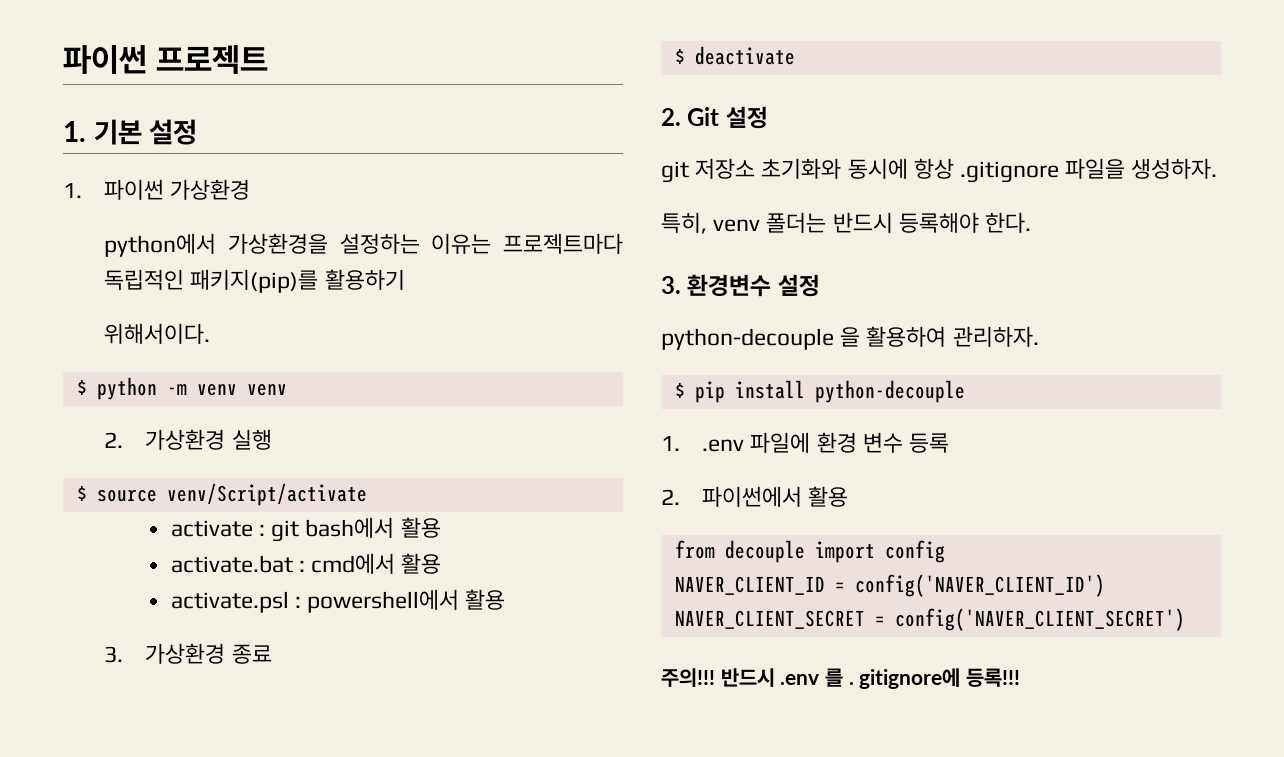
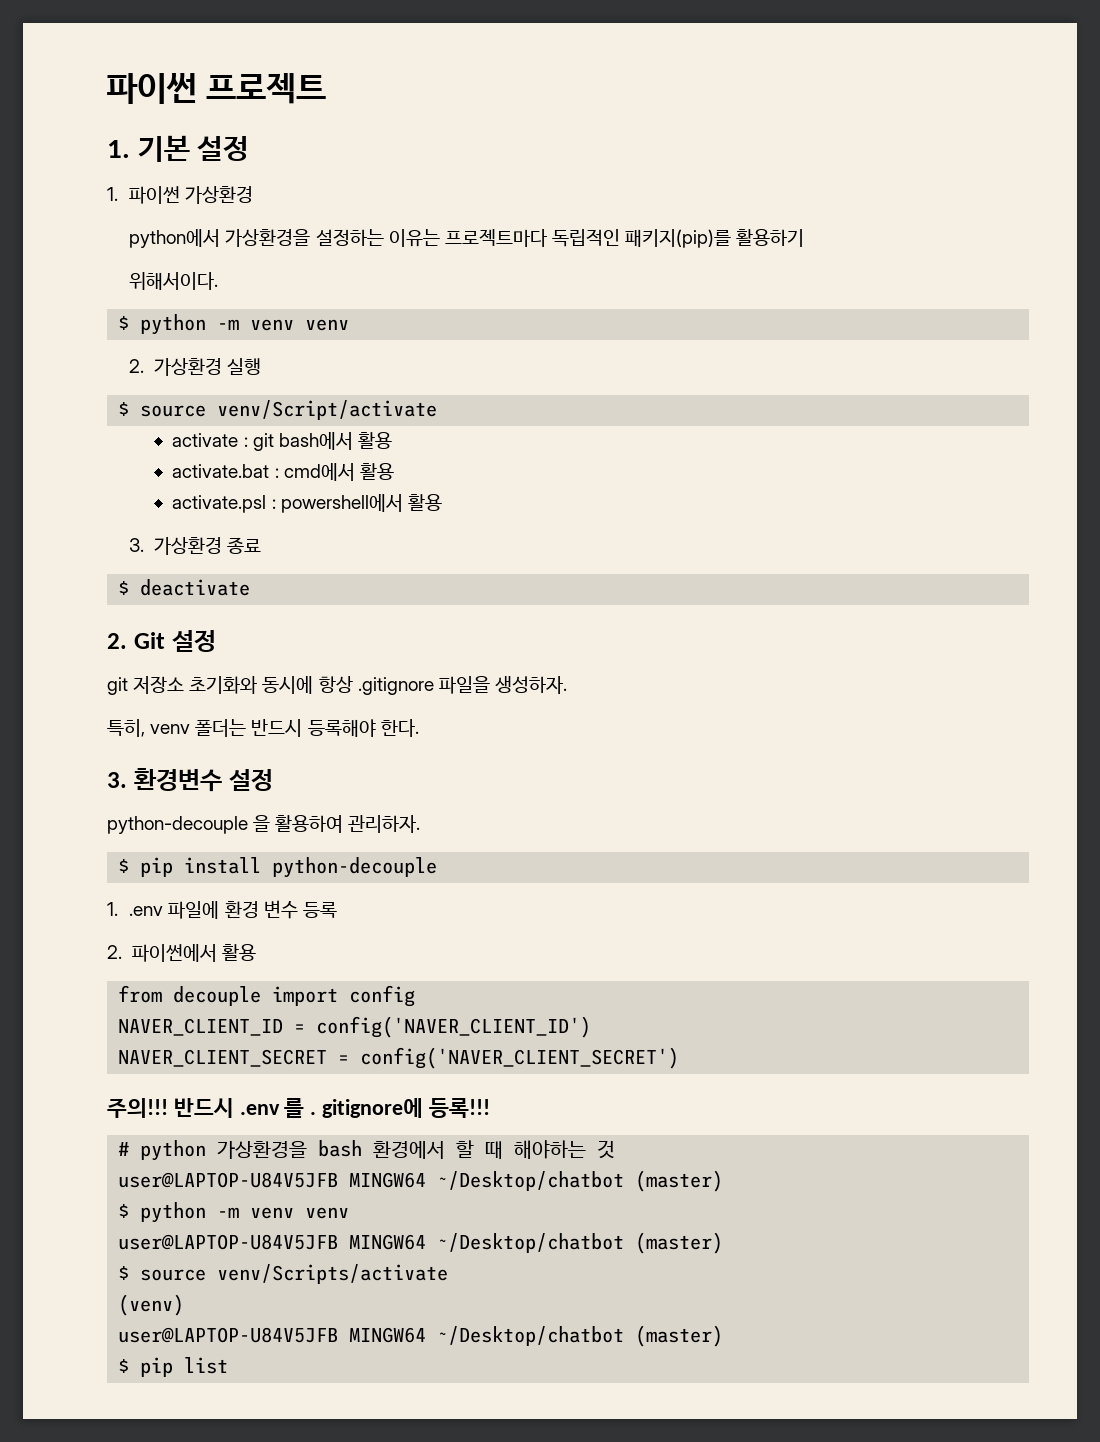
+ # python 가상환경을 bash 환경에서 할 때 해야하는 것
+ user@LAPTOP-U84V5JFB MINGW64 ~/Desktop/chatbot (master)
+ $ python -m venv venv
+ user@LAPTOP-U84V5JFB MINGW64 ~/Desktop/chatbot (master)
+ $ source venv/Scripts/activate
+ (venv)
+ user@LAPTOP-U84V5JFB MINGW64 ~/Desktop/chatbot (master)
+ $ pip list

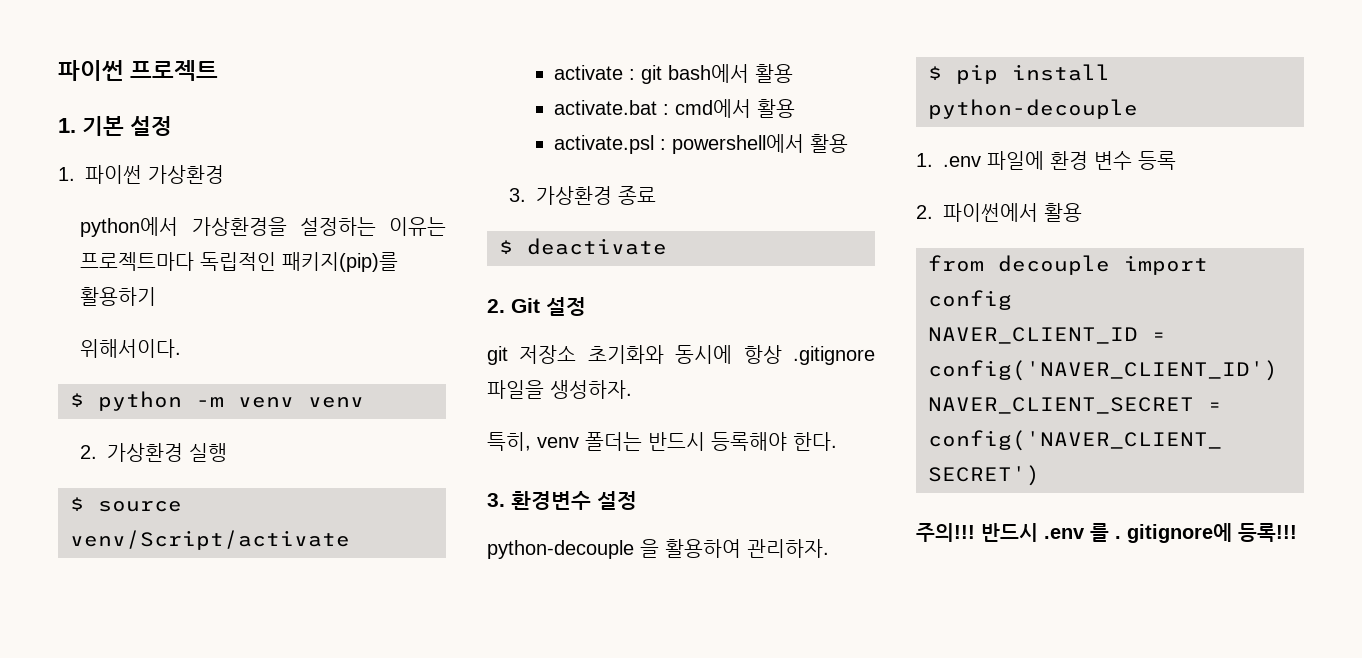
- # python 가상환경을 bash 환경에서 할 때 해야하는 것
- user@LAPTOP-U84V5JFB MINGW64 ~/Desktop/chatbot (master)
- $ python -m venv venv
- user@LAPTOP-U84V5JFB MINGW64 ~/Desktop/chatbot (master)
- $ source venv/Scripts/activate
- (venv)
- user@LAPTOP-U84V5JFB MINGW64 ~/Desktop/chatbot (master)
- $ pip list

